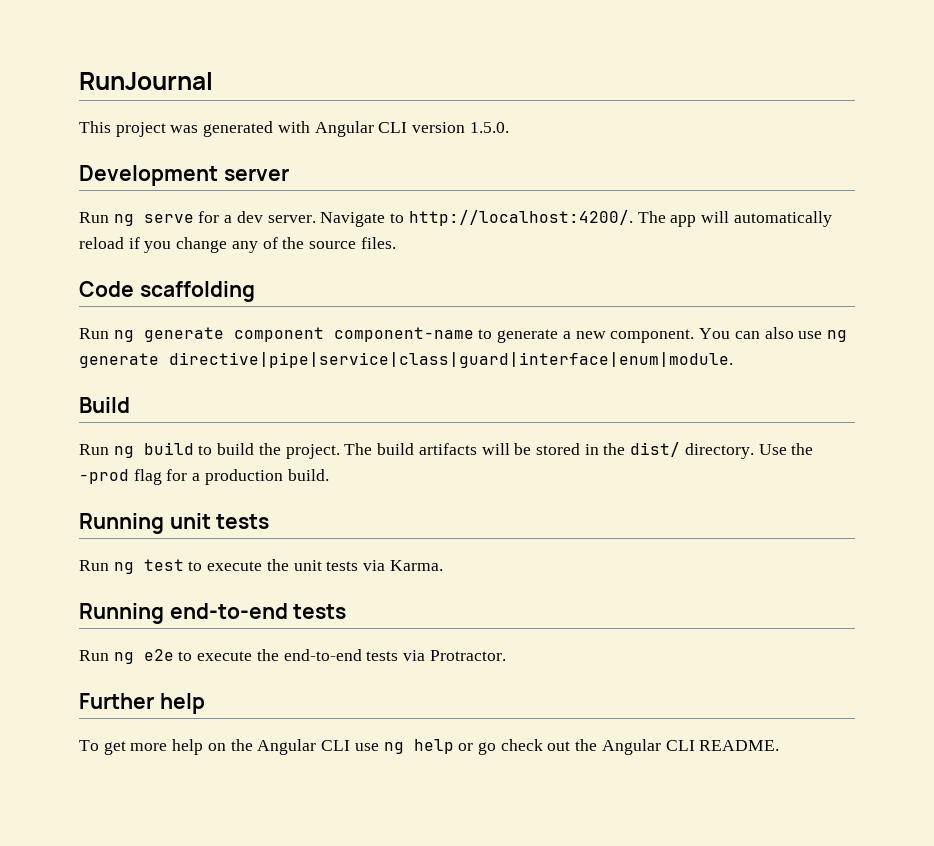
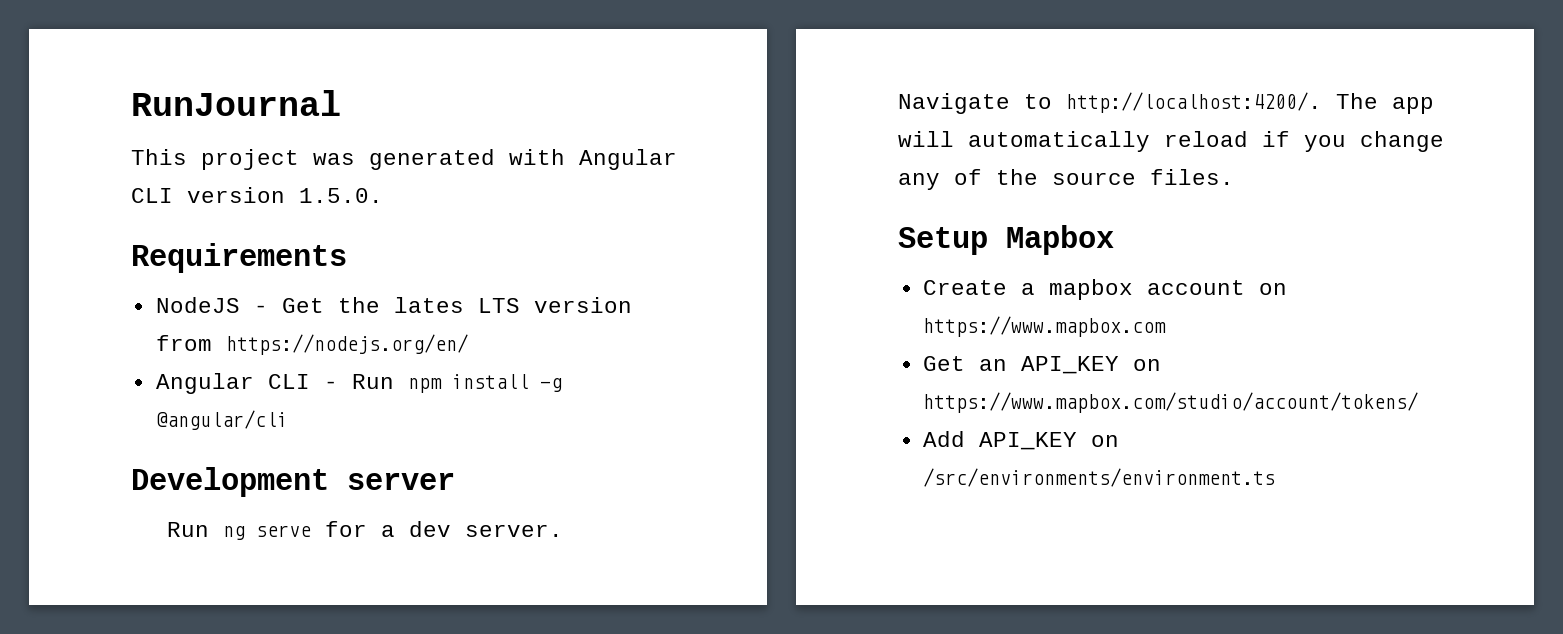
+ Requirements
+ NodeJS - Get the lates LTS version from https://nodejs.org/en/
+ Angular CLI - Run npm install -g @angular/cli
- Code scaffolding
- Run ng generate component component-name to generate a new component. You can also use ng generate directive|pipe|service|class|guard|interface|enum|module.
- Build
- Run ng build to build the project. The build artifacts will be stored in the dist/ directory. Use the -prod flag for a production build.
- Running unit tests
- Run ng test to execute the unit tests via Karma.
- Running end-to-end tests
- Run ng e2e to execute the end-to-end tests via Protractor.
- Further help
- To get more help on the Angular CLI use ng help or go check out the Angular CLI README.
+ Setup Mapbox
+ Create a mapbox account on https://www.mapbox.com
+ Get an API_KEY on https://www.mapbox.com/studio/account/tokens/
+ Add API_KEY on /src/environments/environment.ts

